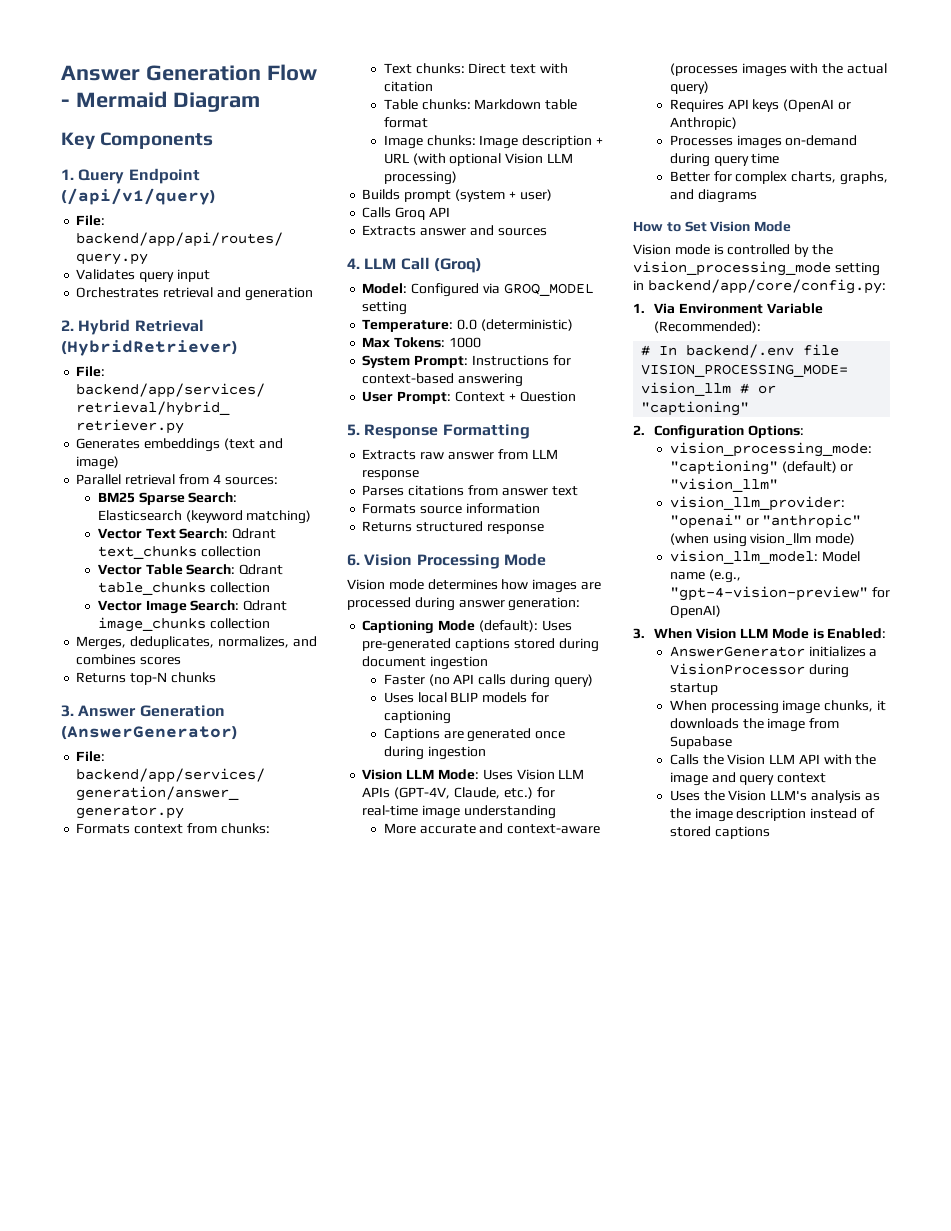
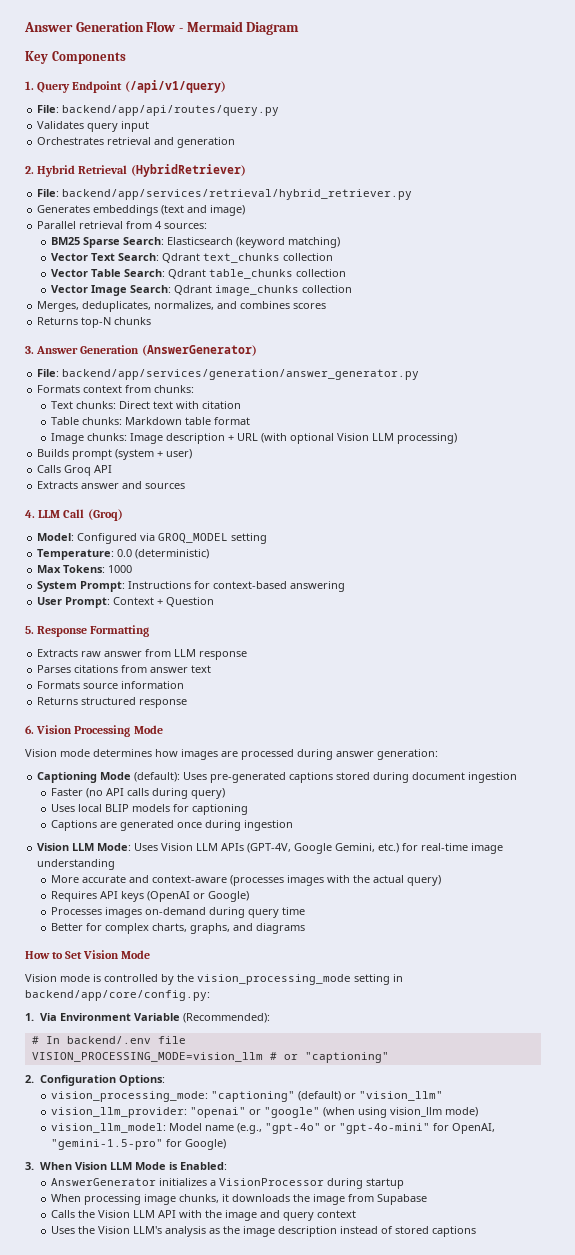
- Vision LLM Mode: Uses Vision LLM APIs (GPT-4V, Claude, etc.) for real-time image understanding
+ Vision LLM Mode: Uses Vision LLM APIs (GPT-4V, Google Gemini, etc.) for real-time image understanding
- Requires API keys (OpenAI or Anthropic)
+ Requires API keys (OpenAI or Google)
- vision_llm_provider: "openai" or "anthropic" (when using vision_llm mode)
+ vision_llm_provider: "openai" or "google" (when using vision_llm mode)
- vision_llm_model: Model name (e.g., "gpt-4-vision-preview" for OpenAI)
+ vision_llm_model: Model name (e.g., "gpt-4o" or "gpt-4o-mini" for OpenAI, "gemini-1.5-pro" for Google)

